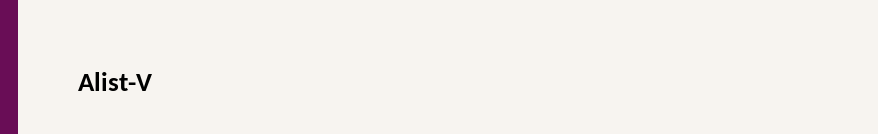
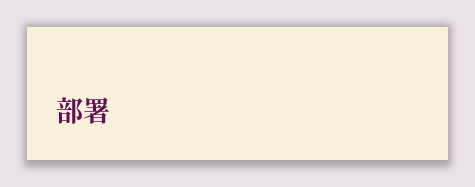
- Alist-V
+ 部署

